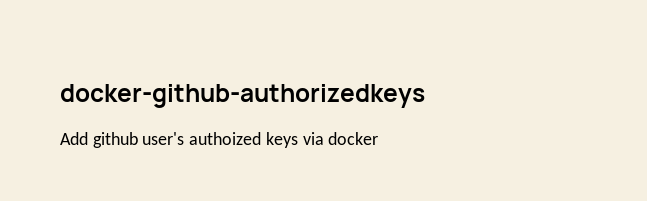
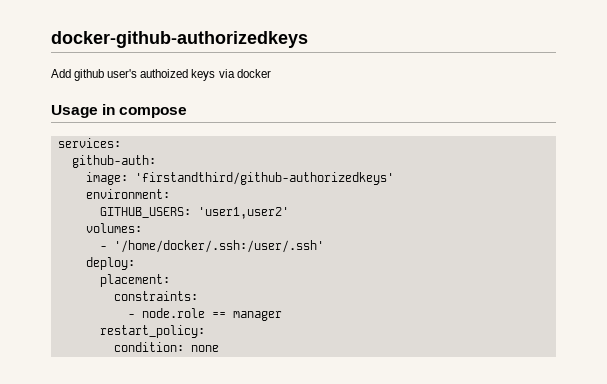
+ Usage in compose
+ services:
+ github-auth:
+ image: 'firstandthird/github-authorizedkeys'
+ environment:
+ GITHUB_USERS: 'user1,user2'
+ volumes:
+ - '/home/docker/.ssh:/user/.ssh'
+ deploy:
+ placement:
+ constraints:
+ - node.role == manager
+ restart_policy:
+ condition: none

